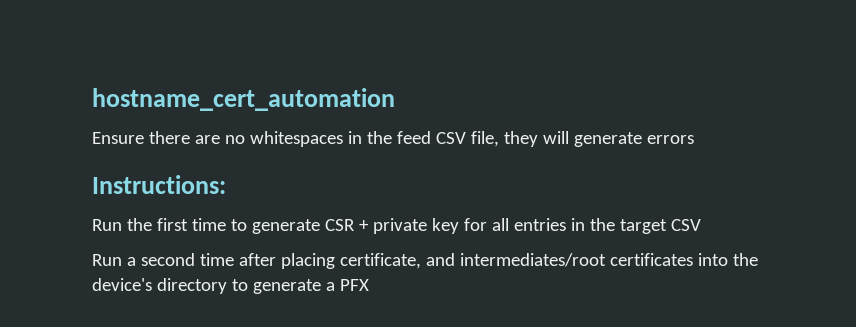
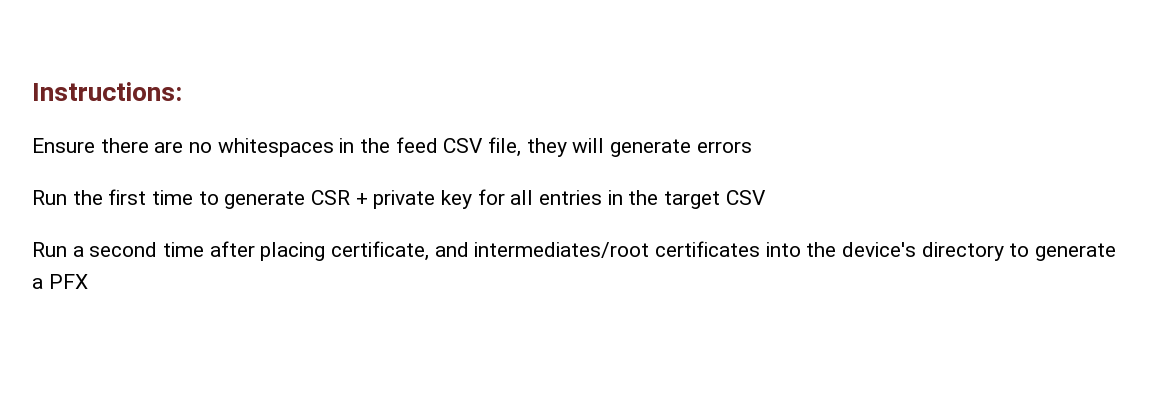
- hostname_cert_automation
+ Instructions:
- Instructions:

